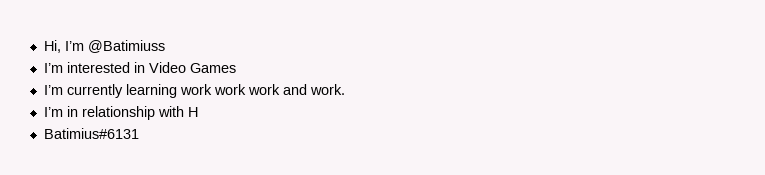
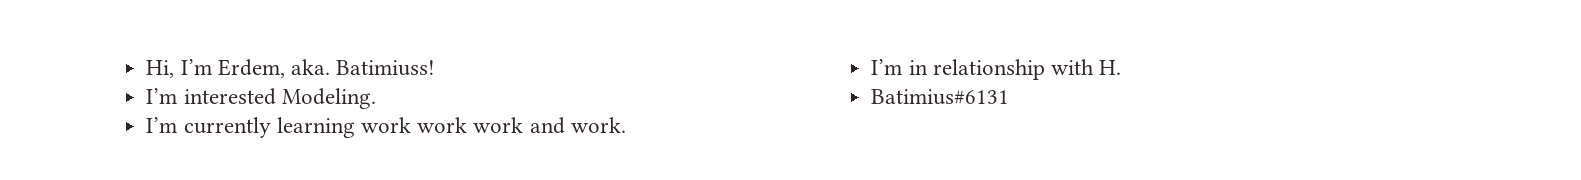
- Hi, I’m @Batimiuss
+ Hi, I’m Erdem, aka. Batimiuss!
- I’m interested in Video Games
+ I’m interested Modeling.
- I’m in relationship with H
+ I’m in relationship with H.

